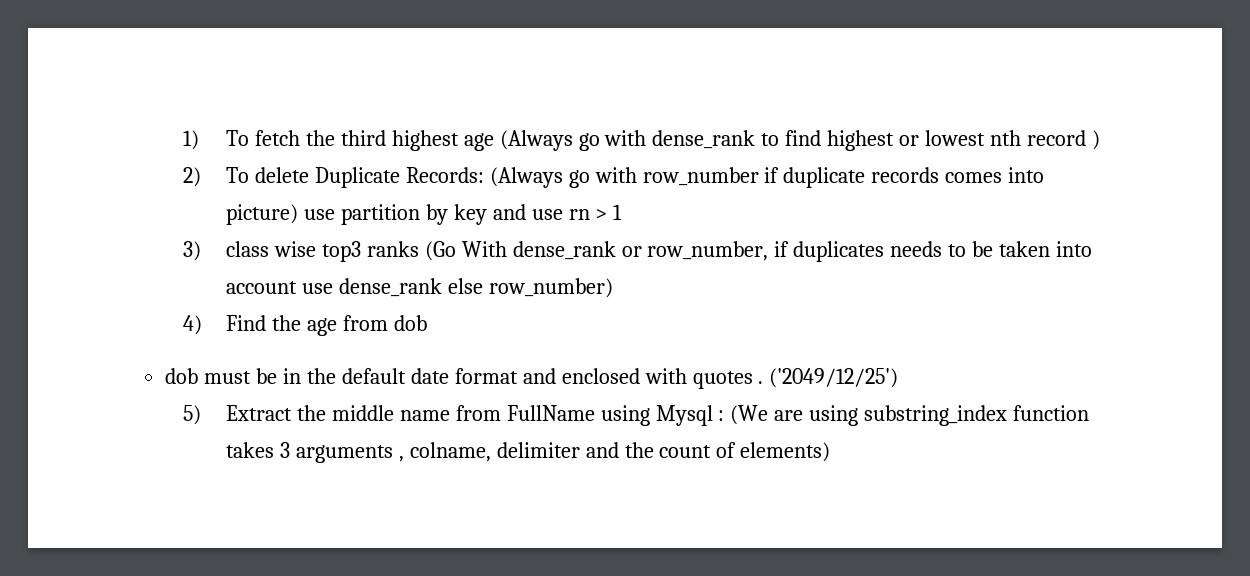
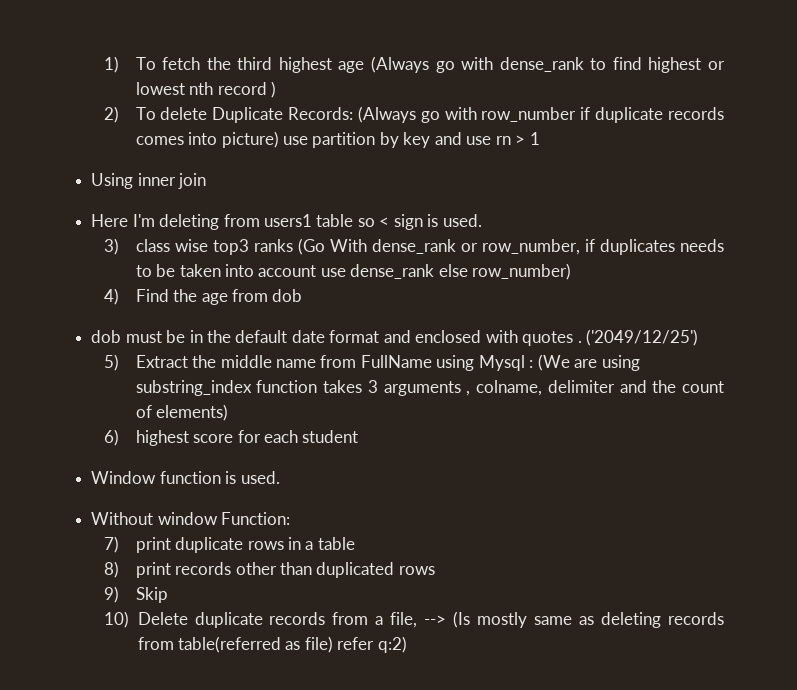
+ Using inner join
+ Here I'm deleting from users1 table so < sign is used.
+ 6) highest score for each student
+ Window function is used.
+ Without window Function:
+ 7) print duplicate rows in a table
+ 8) print records other than duplicated rows
+ 9) Skip
+ 10) Delete duplicate records from a file, --> (Is mostly same as deleting records from table(referred as file) refer q:2)

